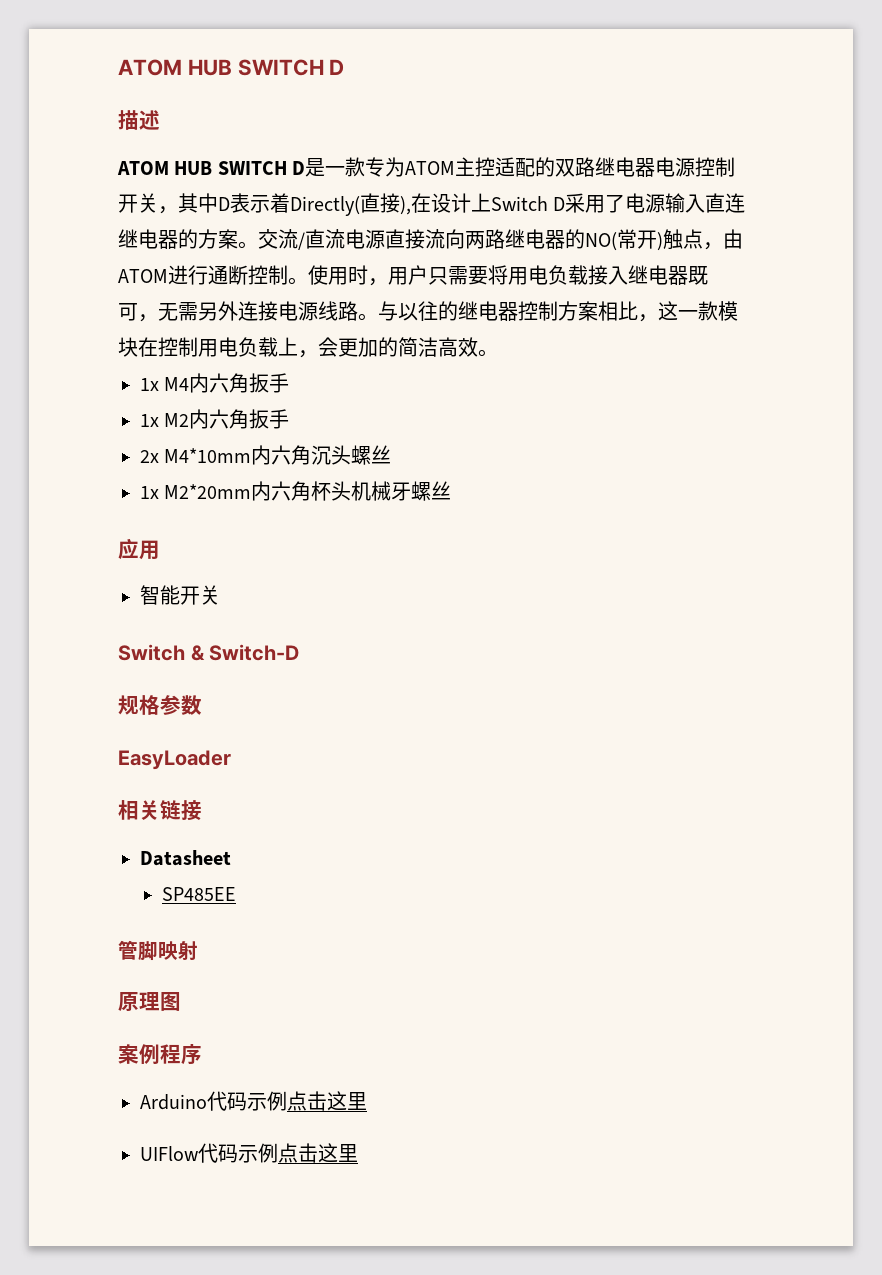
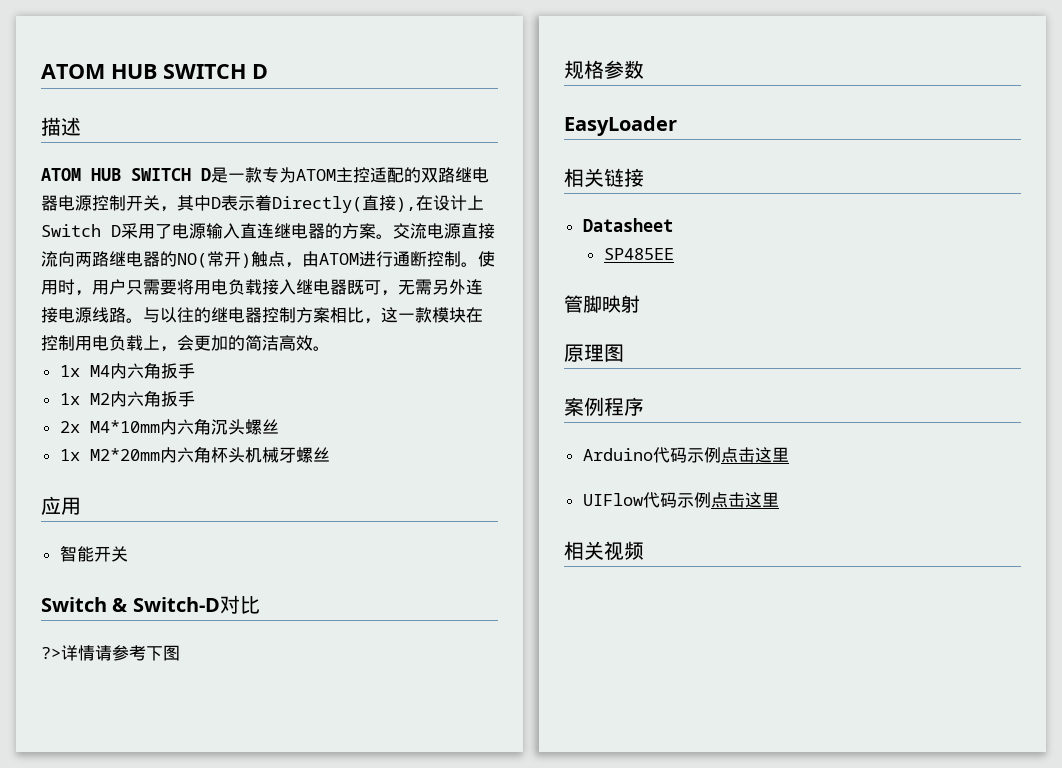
- 交流/直流电源直接流向两路继电器的NO(常开)触点，由ATOM进行通断控制。
+ 交流电源直接流向两路继电器的NO(常开)触点，由ATOM进行通断控制。
- Switch & Switch-D
+ Switch & Switch-D对比
+ ?>详情请参考下图
+ 相关视频

